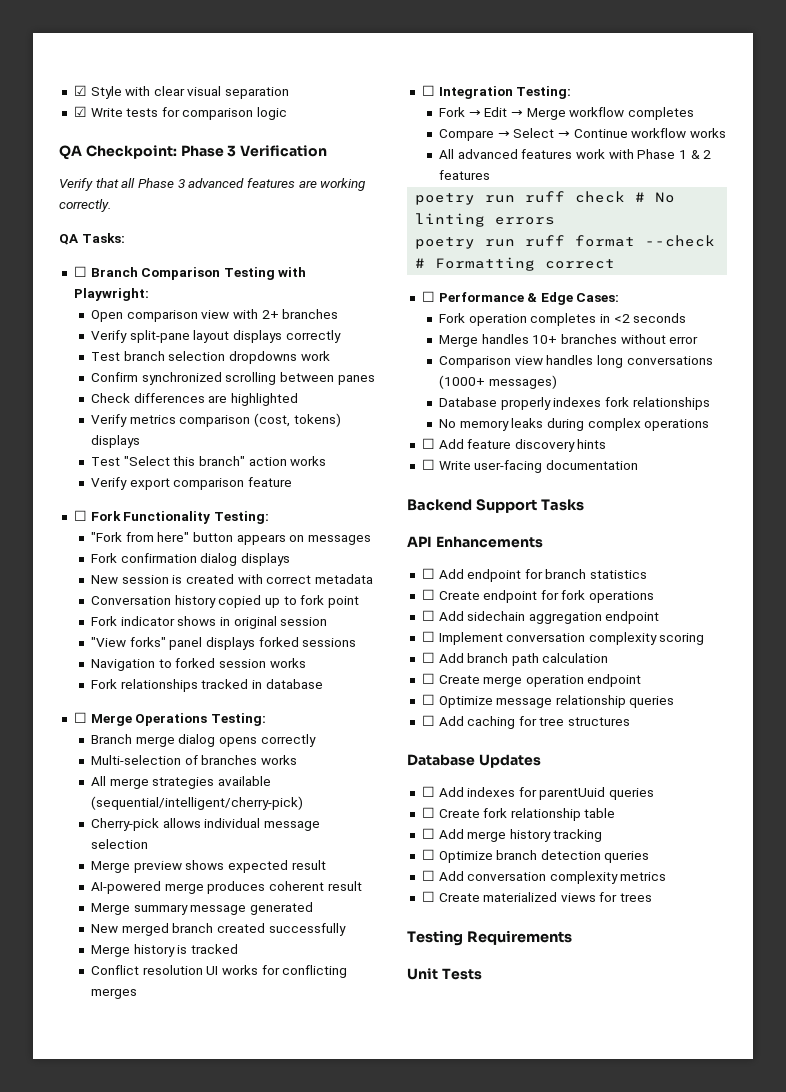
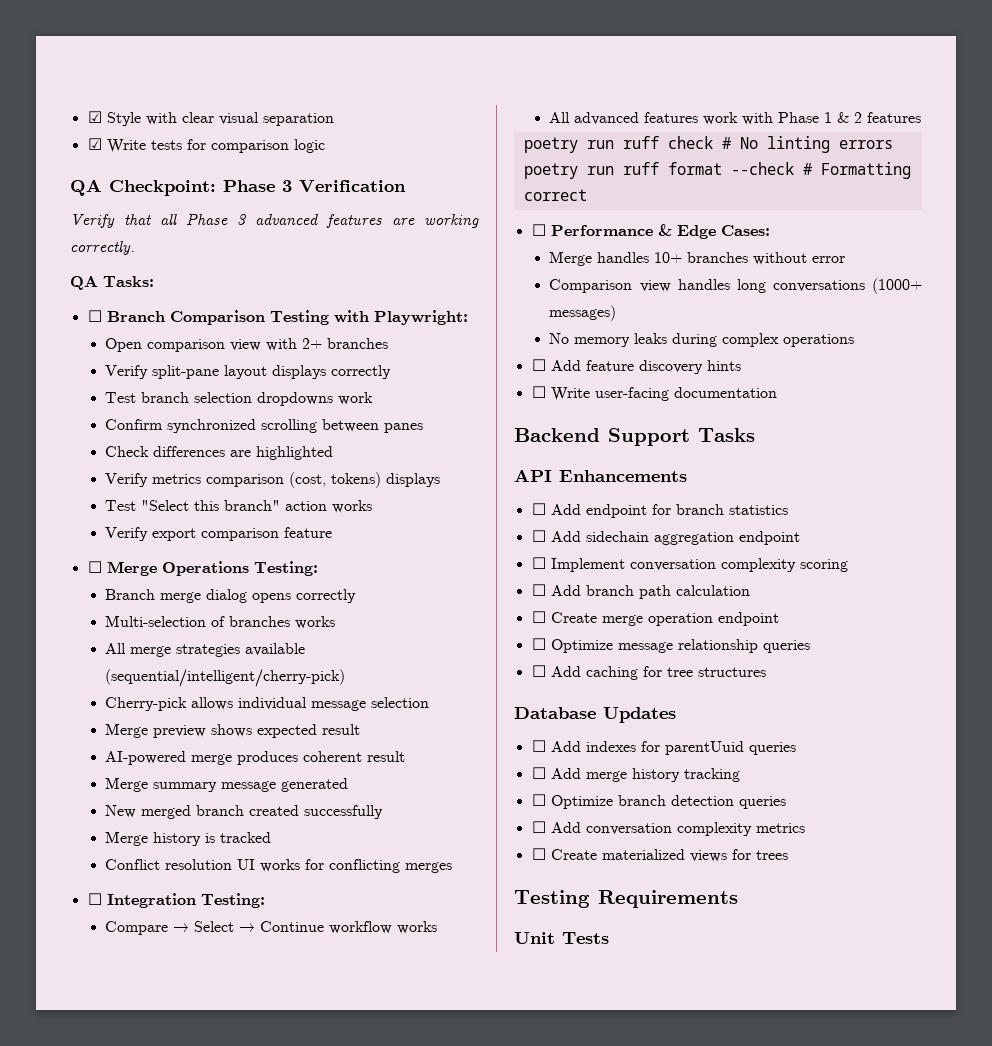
- ☐ Fork Functionality Testing:
- "Fork from here" button appears on messages
- Fork confirmation dialog displays
- New session is created with correct metadata
- Conversation history copied up to fork point
- Fork indicator shows in original session
- "View forks" panel displays forked sessions
- Navigation to forked session works
- Fork relationships tracked in database
- Fork → Edit → Merge workflow completes
- Fork operation completes in <2 seconds
- Database properly indexes fork relationships
- ☐ Create endpoint for fork operations
- ☐ Create fork relationship table

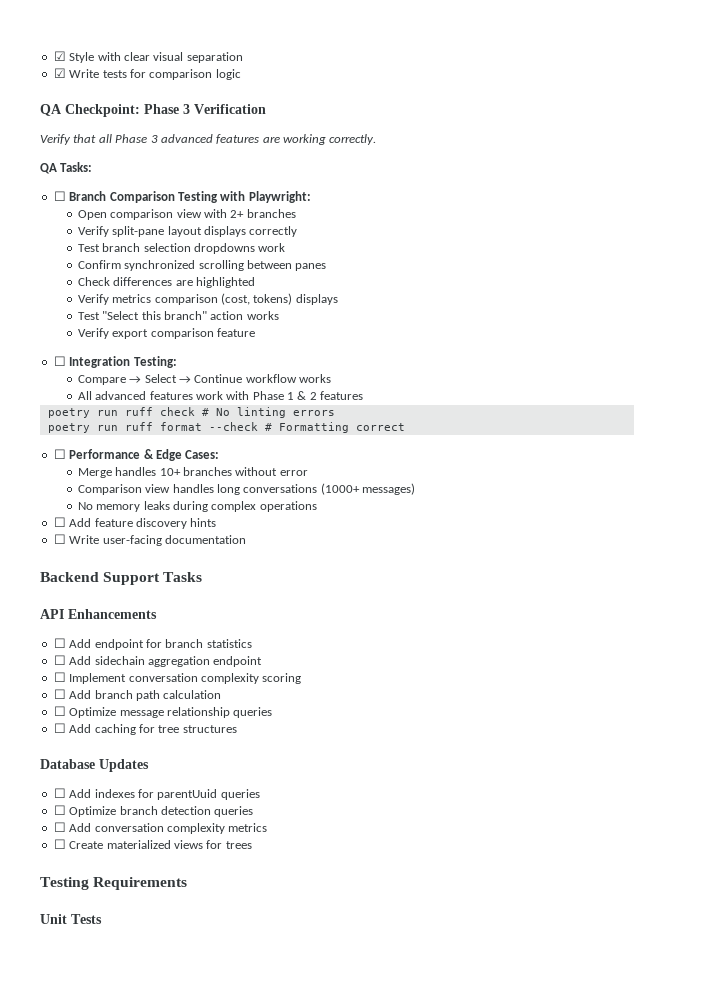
- ☐ Merge Operations Testing:
- Branch merge dialog opens correctly
- Multi-selection of branches works
- All merge strategies available (sequential/intelligent/cherry-pick)
- Cherry-pick allows individual message selection
- Merge preview shows expected result
- AI-powered merge produces coherent result
- Merge summary message generated
- New merged branch created successfully
- Merge history is tracked
- Conflict resolution UI works for conflicting merges
- ☐ Create merge operation endpoint
- ☐ Add merge history tracking

